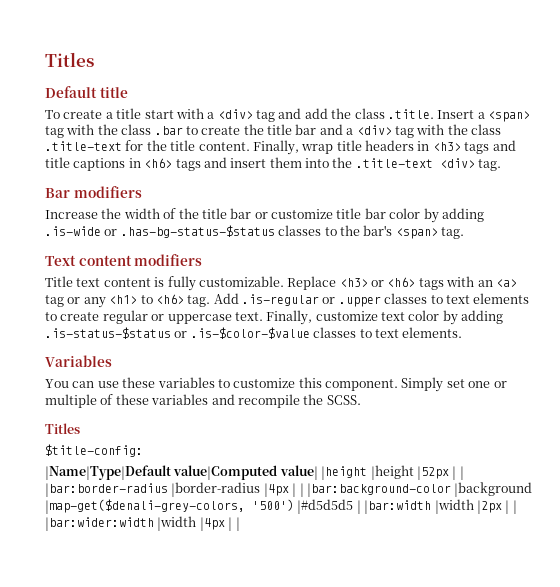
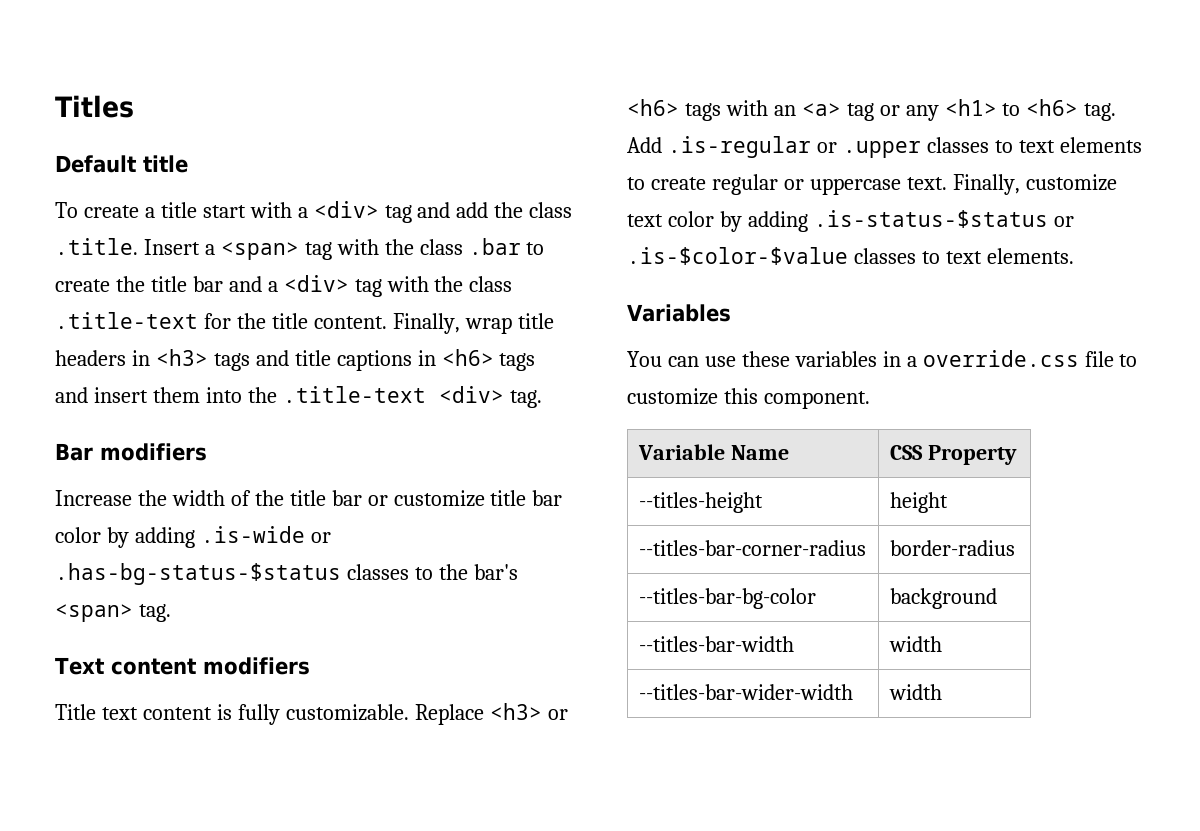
- You can use these variables to customize this component. Simply set one or multiple of these variables and recompile the SCSS.
- Titles
- $title-config:
- |Name|Type|Default value|Computed value| |height |height |52px | | |bar:border-radius |border-radius |4px | | |bar:background-color |background |map-get($denali-grey-colors, '500') |#d5d5d5 | |bar:width |width |2px | | |bar:wider:width |width |4px | |
+ You can use these variables in a override.css file to customize this component.
+ Variable Name | CSS Property
+ --titles-height | height
+ --titles-bar-corner-radius | border-radius
+ --titles-bar-bg-color | background
+ --titles-bar-width | width
+ --titles-bar-wider-width | width

